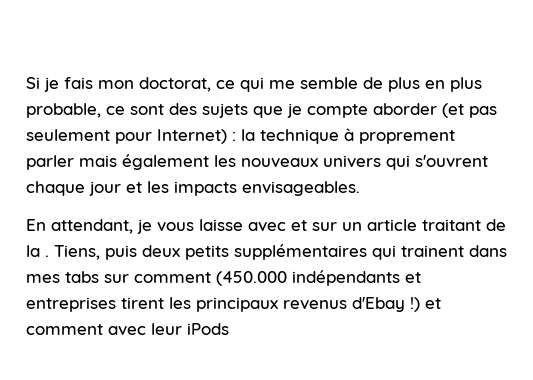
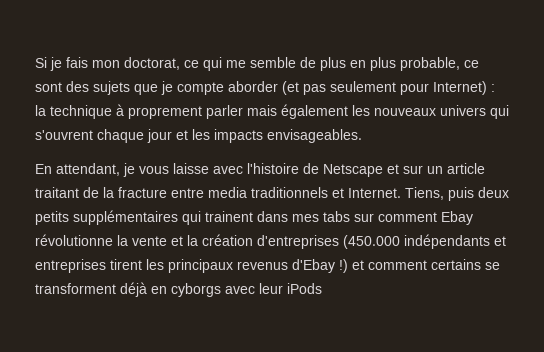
- En attendant, je vous laisse avec et sur un article traitant de la .
+ En attendant, je vous laisse avec l'histoire de Netscape et sur un article traitant de la fracture entre media traditionnels et Internet.
- Tiens, puis deux petits supplémentaires qui trainent dans mes tabs sur comment (450.000 indépendants et entreprises tirent les principaux revenus d'Ebay !) et comment avec leur iPods
+ Tiens, puis deux petits supplémentaires qui trainent dans mes tabs sur comment Ebay révolutionne la vente et la création d'entreprises (450.000 indépendants et entreprises tirent les principaux revenus d'Ebay !) et comment certains se transforment déjà en cyborgs avec leur iPods

